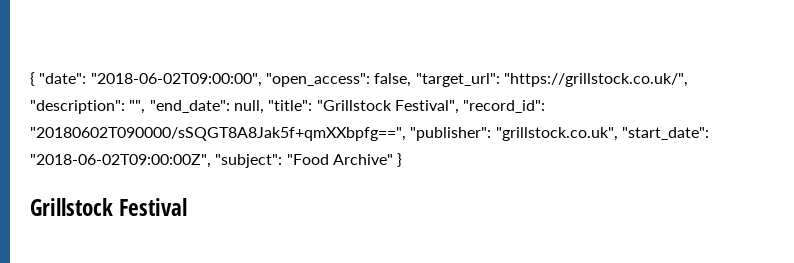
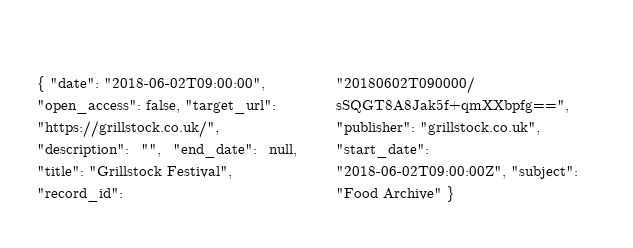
- Grillstock Festival

